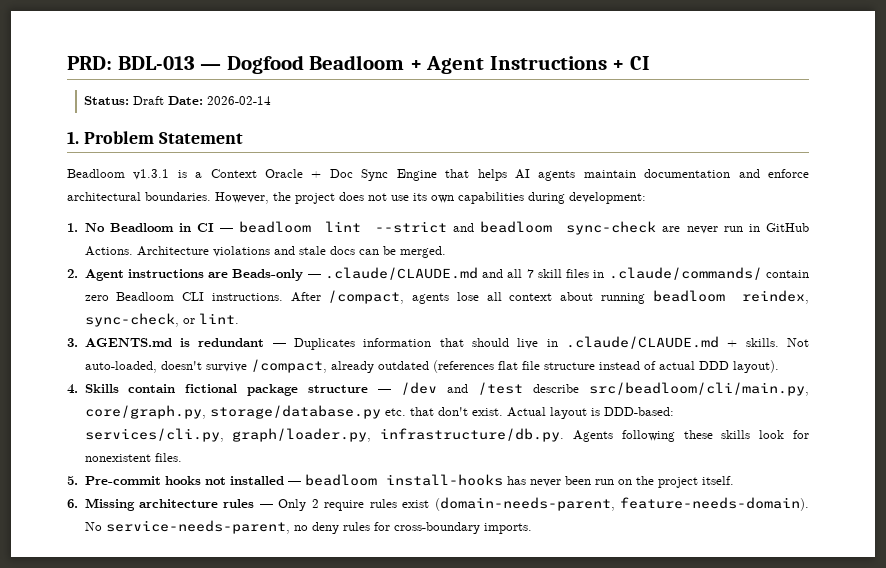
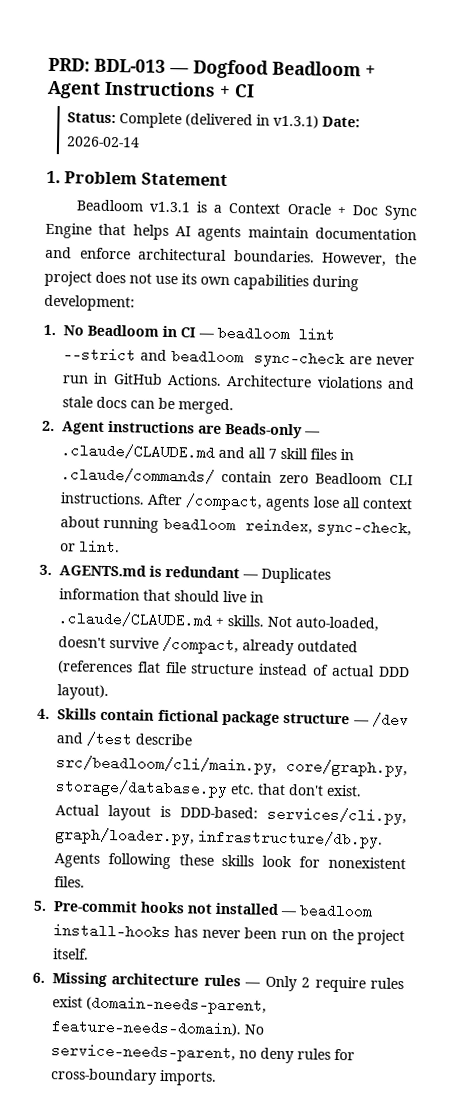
- Status: Draft Date: 2026-02-14
+ Status: Complete (delivered in v1.3.1) Date: 2026-02-14

